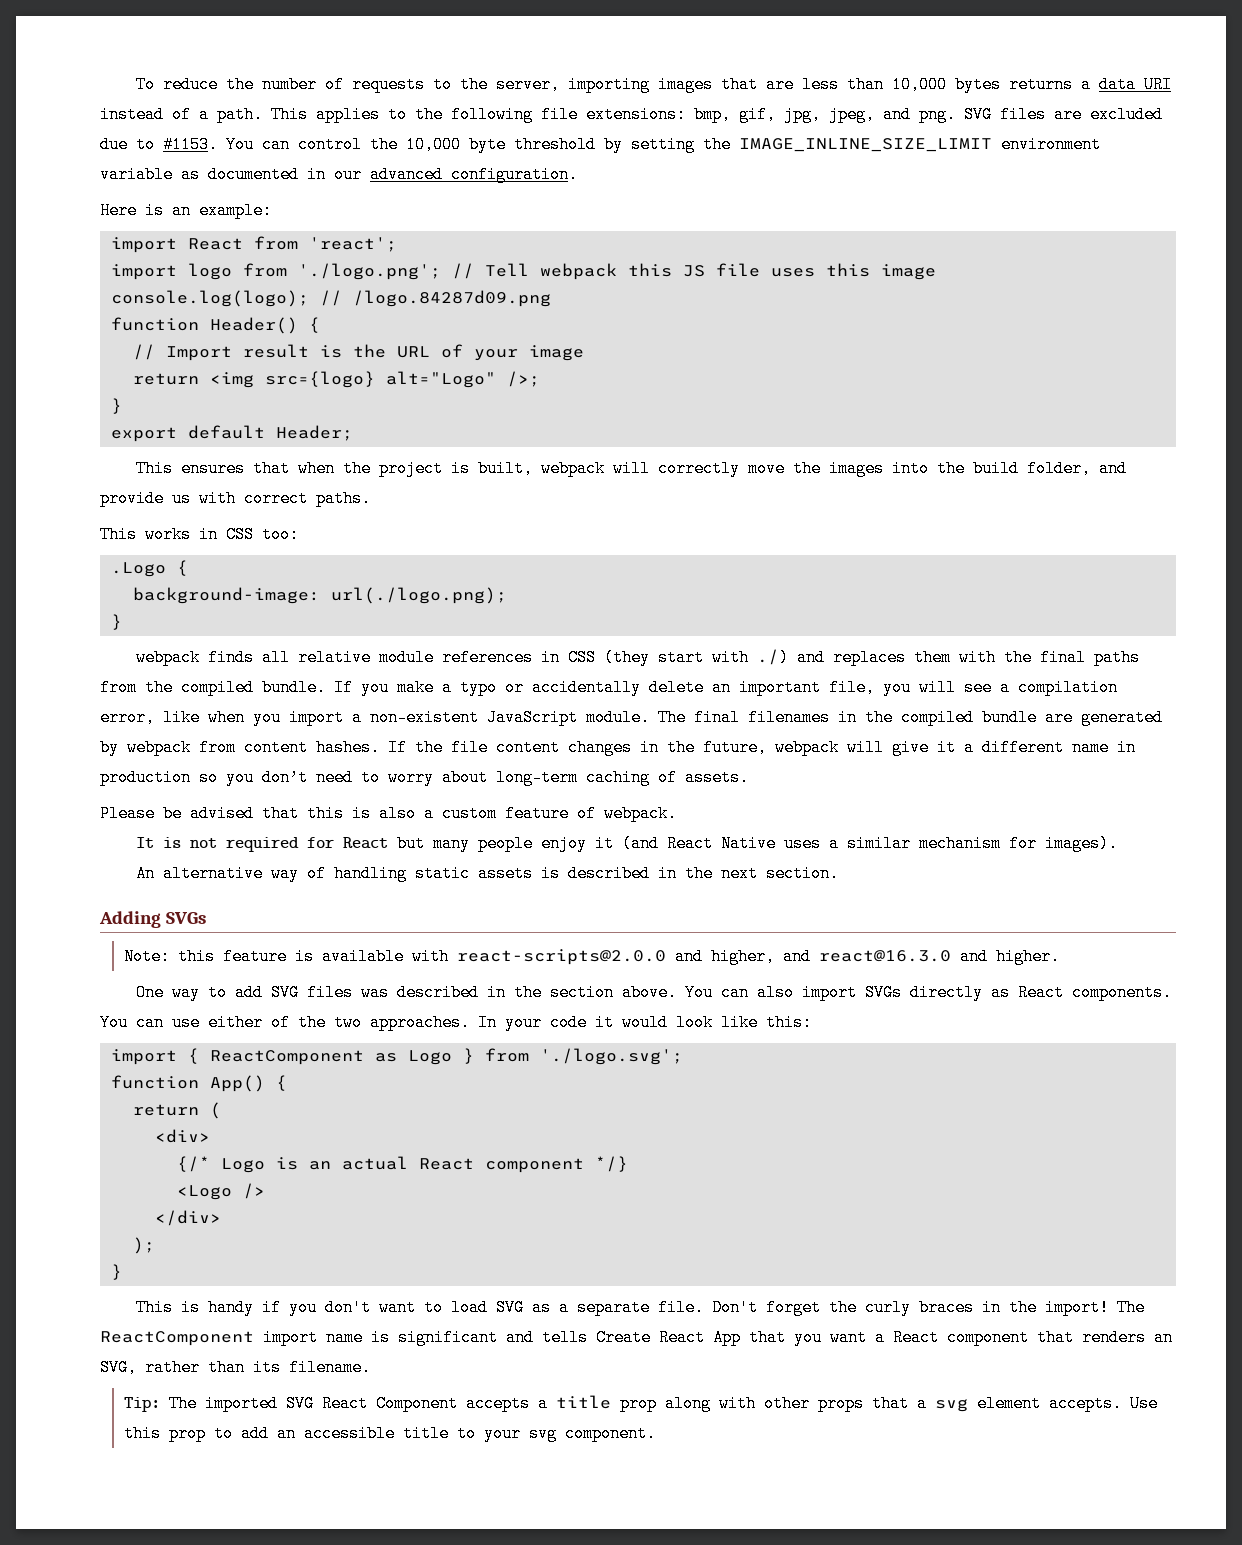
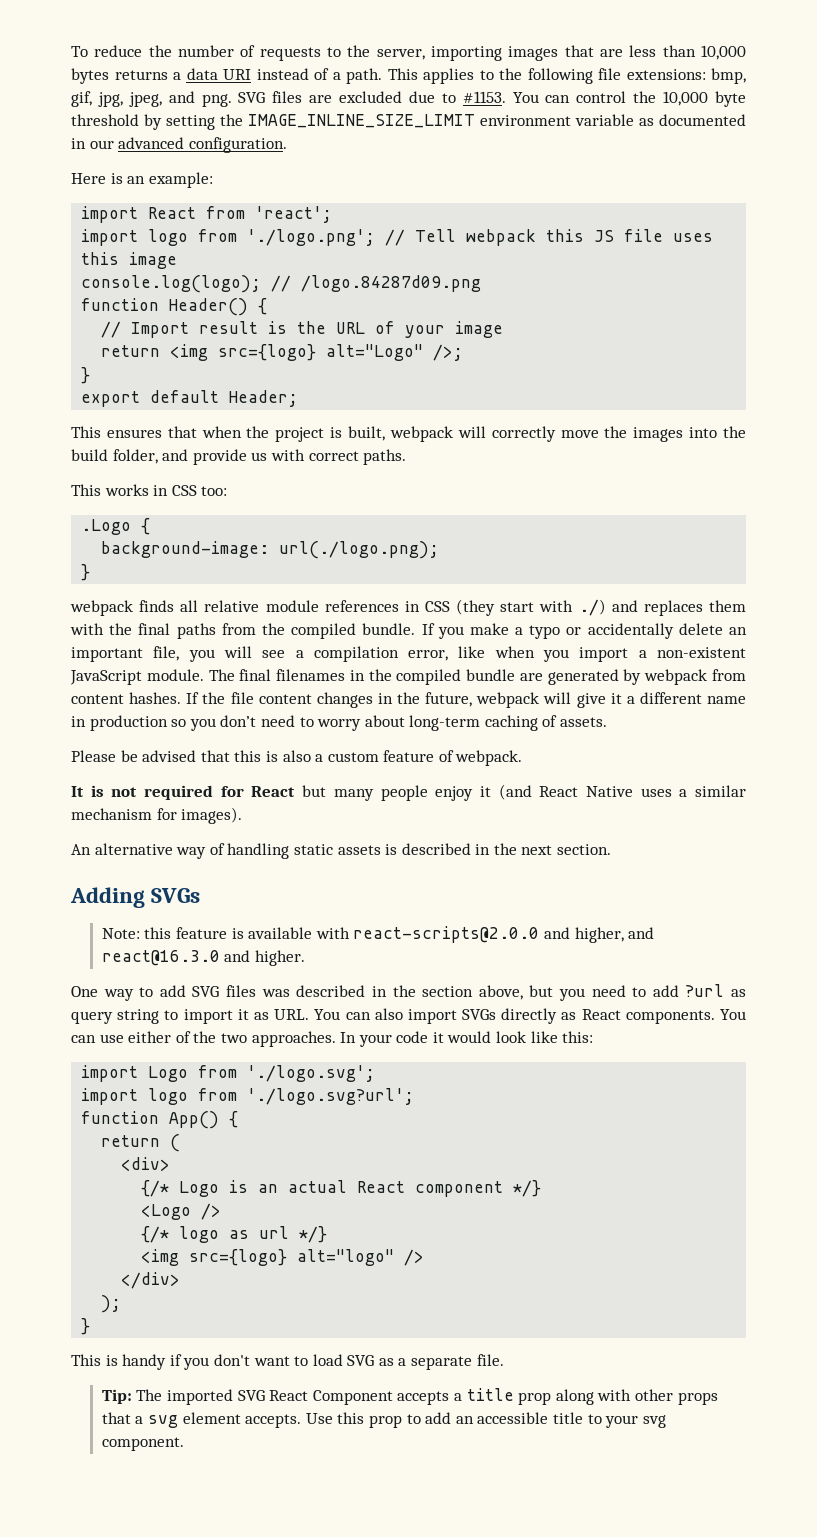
- One way to add SVG files was described in the section above. You can also import SVGs directly as React components.
+ One way to add SVG files was described in the section above, but you need to add ?url as query string to import it as URL. You can also import SVGs directly as React components.
- import { ReactComponent as Logo } from './logo.svg';
+ import Logo from './logo.svg';
+ import logo from './logo.svg?url';
+ {/* logo as url */}
+ <img src={logo} alt="logo" />
- Don't forget the curly braces in the import! The ReactComponent import name is significant and tells Create React App that you want a React component that renders an SVG, rather than its filename.

